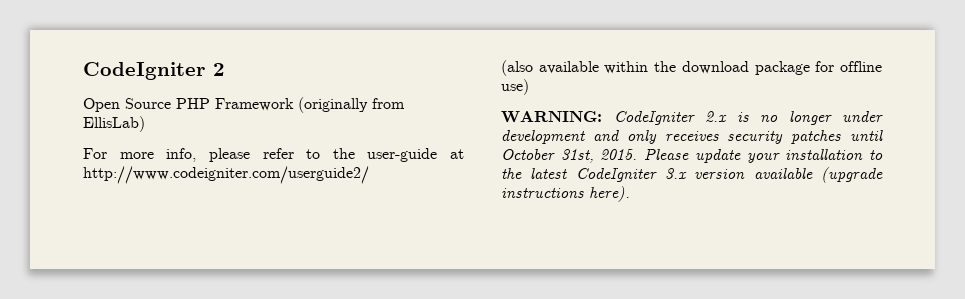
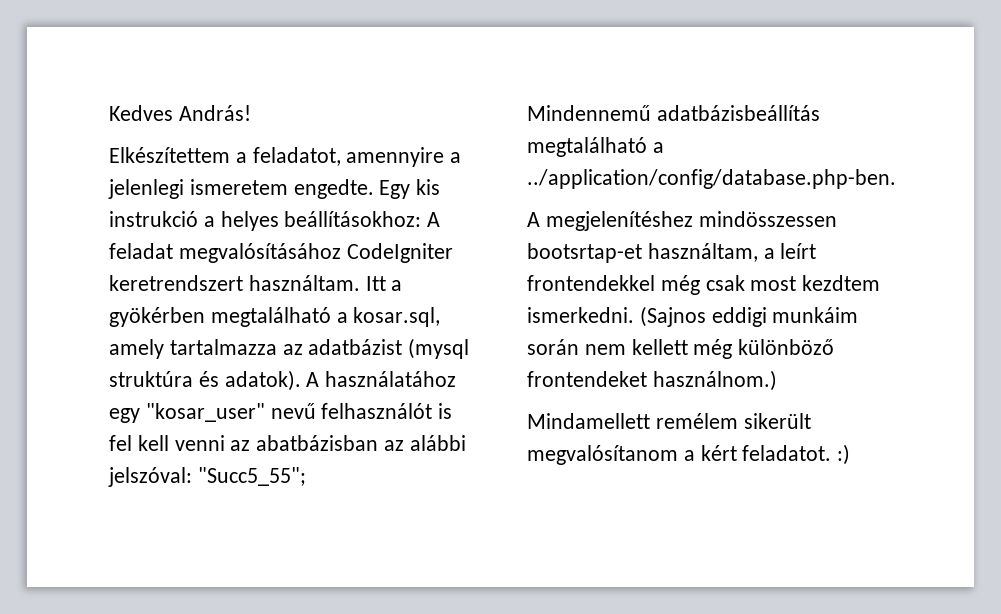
- CodeIgniter 2
- Open Source PHP Framework (originally from EllisLab)
- For more info, please refer to the user-guide at http://www.codeigniter.com/userguide2/
- (also available within the download package for offline use)
- WARNING: CodeIgniter 2.x is no longer under development and only receives security patches until October 31st, 2015. Please update your installation to the latest CodeIgniter 3.x version available (upgrade instructions here).
+ Kedves András!
+ Elkészítettem a feladatot, amennyire a jelenlegi ismeretem engedte. Egy kis instrukció a helyes beállításokhoz: A feladat megvalósításához CodeIgniter keretrendszert használtam. Itt a gyökérben megtalálható a kosar.sql, amely tartalmazza az adatbázist (mysql struktúra és adatok). A használatához egy "kosar_user" nevű felhasználót is fel kell venni az abatbázisban az alábbi jelszóval: "Succ5_55";
+ Mindennemű adatbázisbeállítás megtalálható a ../application/config/database.php-ben.
+ A megjelenítéshez mindösszessen bootsrtap-et használtam, a leírt frontendekkel még csak most kezdtem ismerkedni. (Sajnos eddigi munkáim során nem kellett még különböző frontendeket használnom.)
+ Mindamellett remélem sikerült megvalósítanom a kért feladatot. :)

